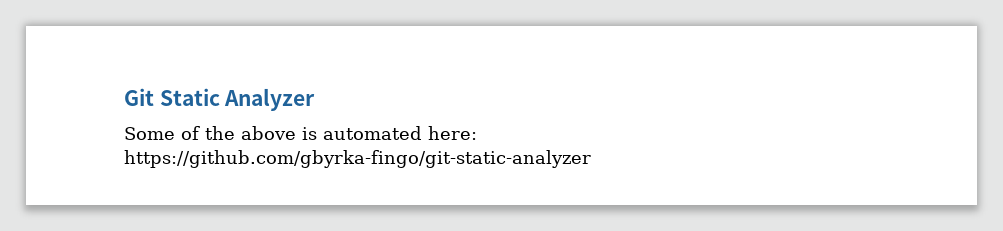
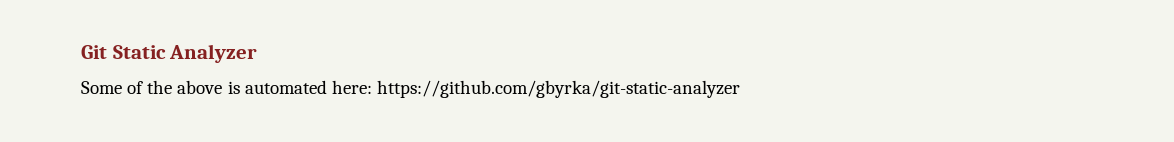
- Some of the above is automated here: https://github.com/gbyrka-fingo/git-static-analyzer
+ Some of the above is automated here: https://github.com/gbyrka/git-static-analyzer

